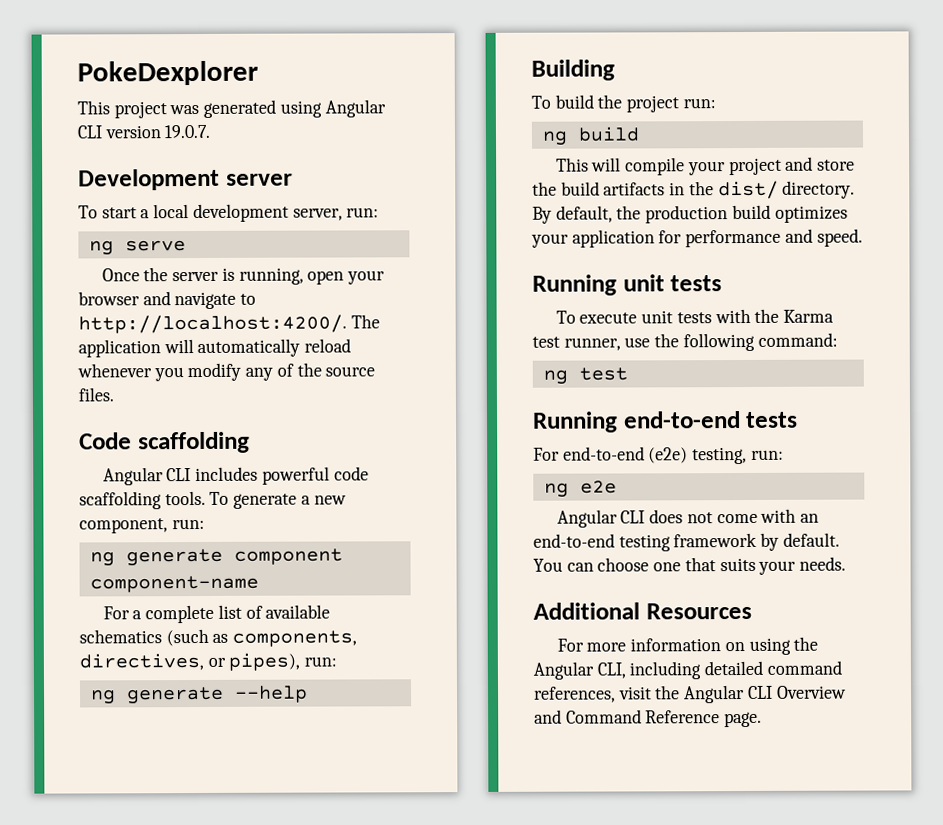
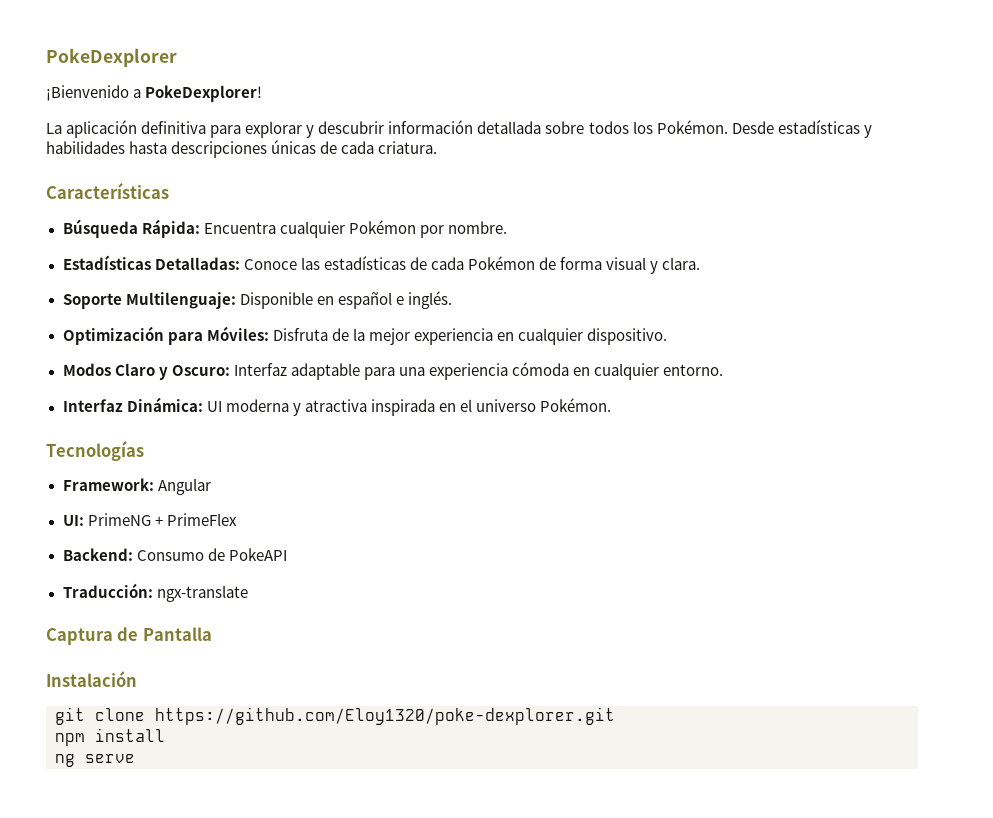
- This project was generated using Angular CLI version 19.0.7.
- Development server
- To start a local development server, run:
+ ¡Bienvenido a PokeDexplorer!
+ La aplicación definitiva para explorar y descubrir información detallada sobre todos los Pokémon. Desde estadísticas y habilidades hasta descripciones únicas de cada criatura.
+ Características
+ Búsqueda Rápida: Encuentra cualquier Pokémon por nombre.
+ Estadísticas Detalladas: Conoce las estadísticas de cada Pokémon de forma visual y clara.
+ Soporte Multilenguaje: Disponible en español e inglés.
+ Optimización para Móviles: Disfruta de la mejor experiencia en cualquier dispositivo.
+ Modos Claro y Oscuro: Interfaz adaptable para una experiencia cómoda en cualquier entorno.
+ Interfaz Dinámica: UI moderna y atractiva inspirada en el universo Pokémon.
+ Tecnologías
+ Framework: Angular
+ UI: PrimeNG + PrimeFlex
+ Backend: Consumo de PokeAPI
+ Traducción: ngx-translate
+ Captura de Pantalla
+ Instalación
+ git clone https://github.com/Eloy1320/poke-dexplorer.git
+ npm install
  ng serve
- Once the server is running, open your browser and navigate to http://localhost:4200/. The application will automatically reload whenever you modify any of the source files.
- Code scaffolding
- Angular CLI includes powerful code scaffolding tools. To generate a new component, run:
- ng generate component component-name
- For a complete list of available schematics (such as components, directives, or pipes), run:
- ng generate --help
- Building
- To build the project run:
- ng build
- This will compile your project and store the build artifacts in the dist/ directory. By default, the production build optimizes your application for performance and speed.
- Running unit tests
- To execute unit tests with the Karma test runner, use the following command:
- ng test
- Running end-to-end tests
- For end-to-end (e2e) testing, run:
- ng e2e
- Angular CLI does not come with an end-to-end testing framework by default. You can choose one that suits your needs.
- Additional Resources
- For more information on using the Angular CLI, including detailed command references, visit the Angular CLI Overview and Command Reference page.

